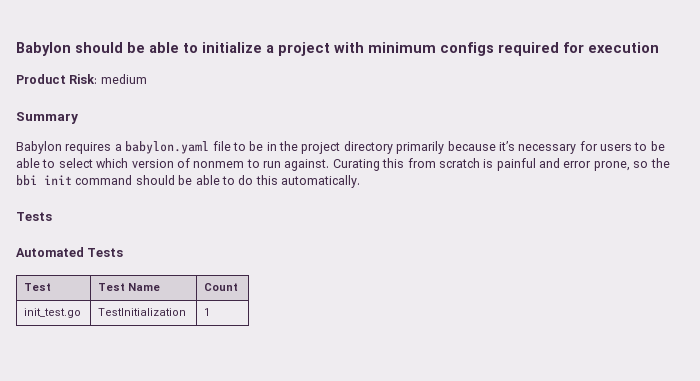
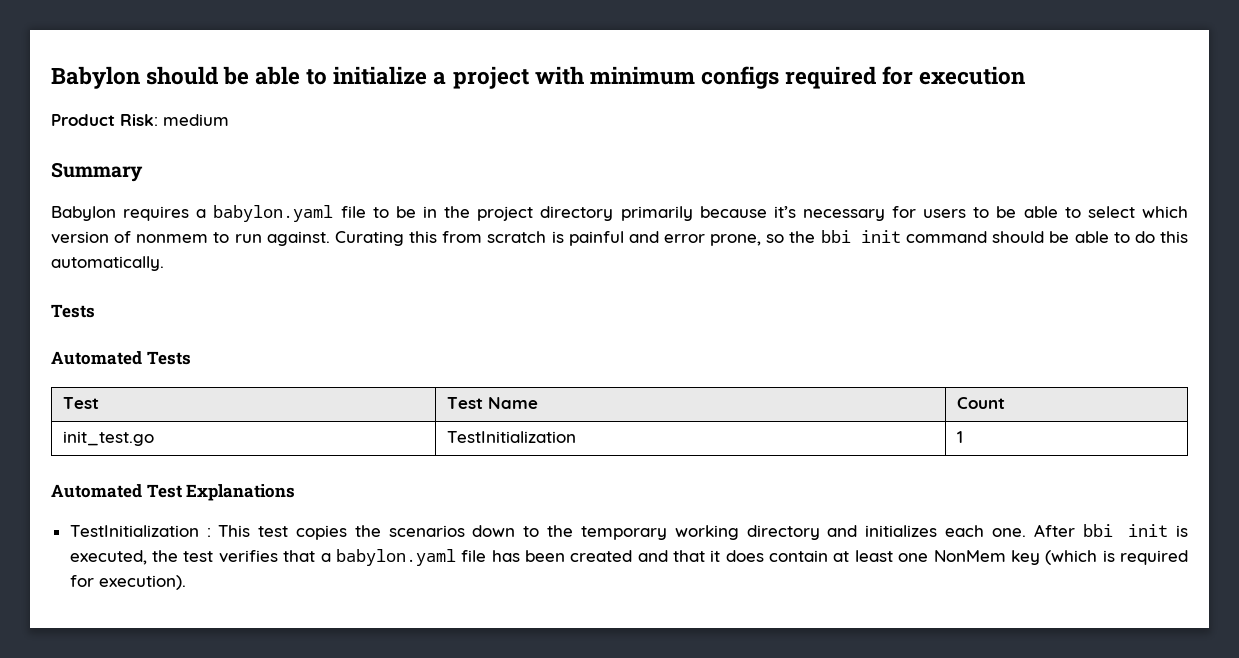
+ Automated Test Explanations
+ TestInitialization : This test copies the scenarios down to the temporary working directory and initializes each one. After bbi init is executed, the test verifies that a babylon.yaml file has been created and that it does contain at least one NonMem key (which is required for execution).

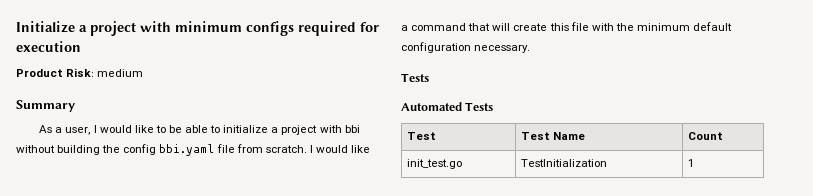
- Babylon should be able to initialize a project with minimum configs required for execution
+ Initialize a project with minimum configs required for execution
- Babylon requires a babylon.yaml file to be in the project directory primarily because it’s necessary for users to be able to select which version of nonmem to run against. Curating this from scratch is painful and error prone, so the bbi init command should be able to do this automatically.
+ As a user, I would like to be able to initialize a project with bbi without building the config bbi.yaml file from scratch. I would like a command that will create this file with the minimum default configuration necessary.
- Automated Test Explanations
- TestInitialization : This test copies the scenarios down to the temporary working directory and initializes each one. After bbi init is executed, the test verifies that a babylon.yaml file has been created and that it does contain at least one NonMem key (which is required for execution).

